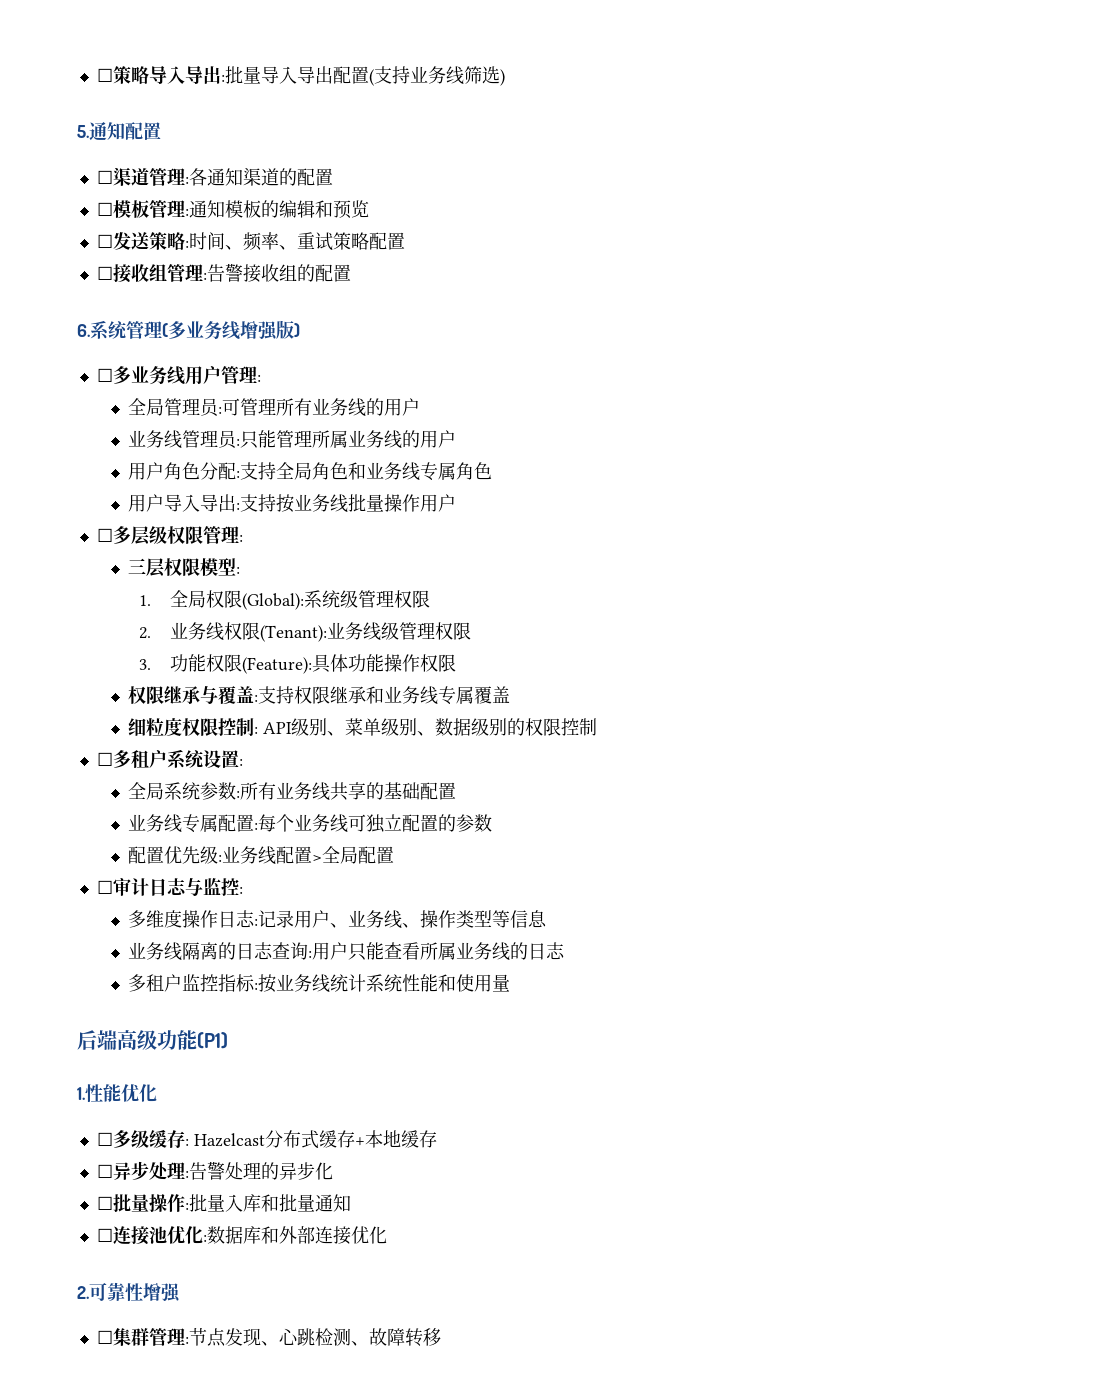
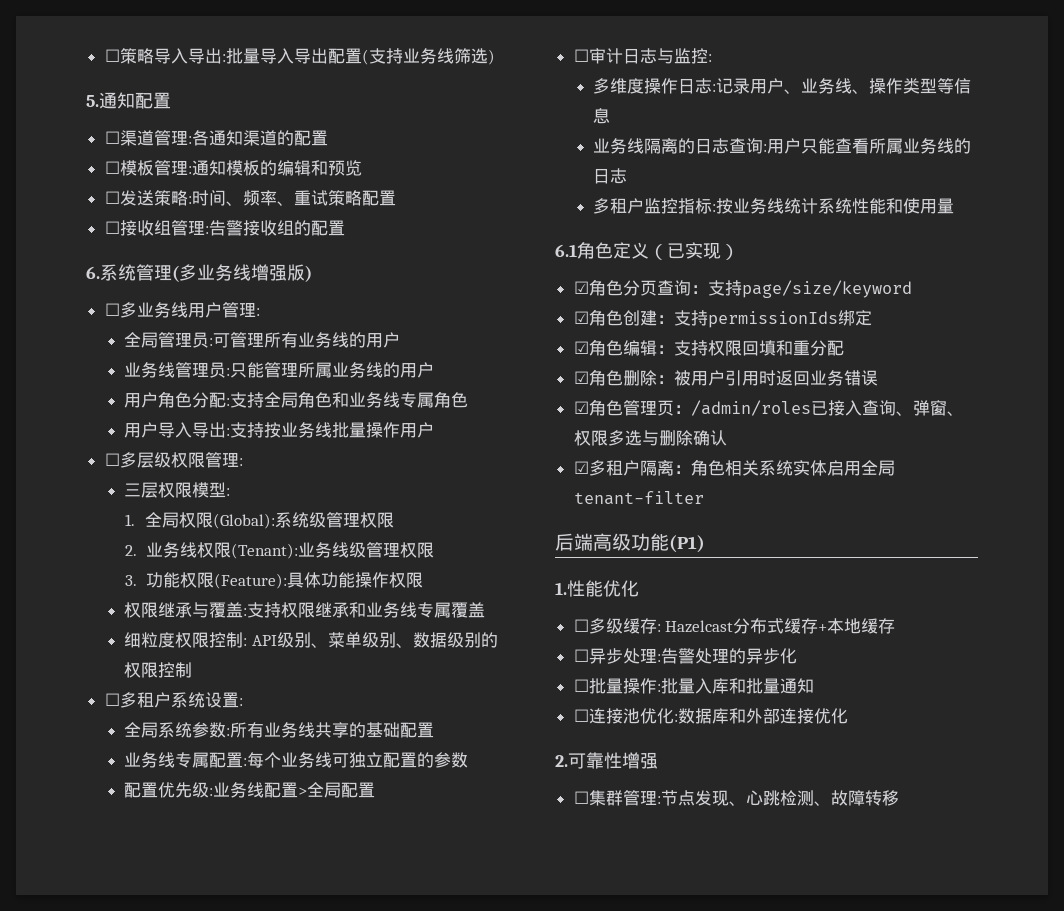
+ 6.1角色定义（已实现）
+ ☑角色分页查询：支持page/size/keyword
+ ☑角色创建：支持permissionIds绑定
+ ☑角色编辑：支持权限回填和重分配
+ ☑角色删除：被用户引用时返回业务错误
+ ☑角色管理页：/admin/roles已接入查询、弹窗、权限多选与删除确认
+ ☑多租户隔离：角色相关系统实体启用全局tenant-filter

